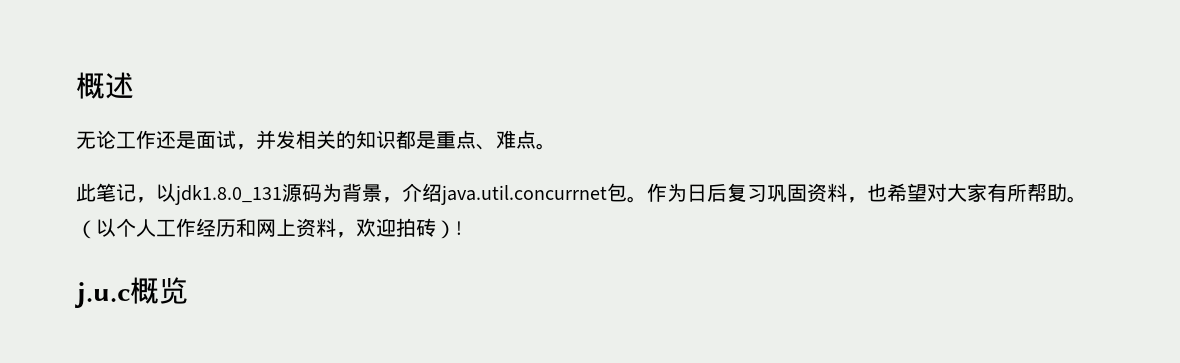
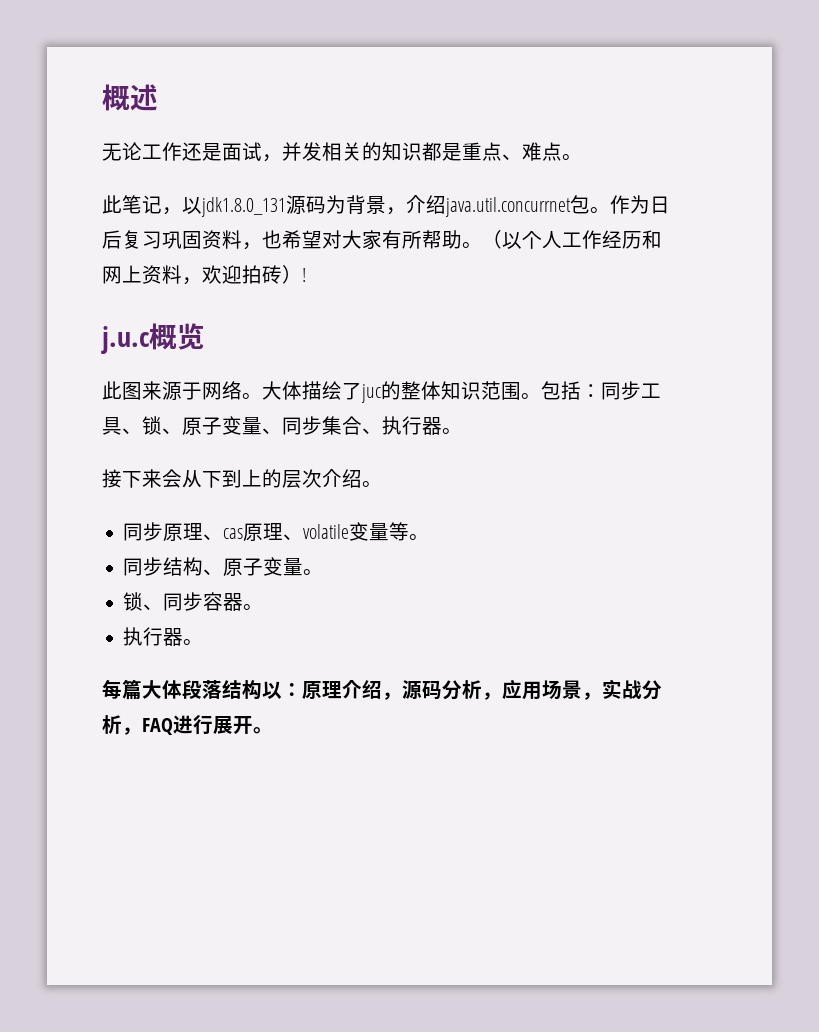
+ 此图来源于网络。大体描绘了juc的整体知识范围。包括：同步工具、锁、原子变量、同步集合、执行器。
+ 接下来会从下到上的层次介绍。
+ 同步原理、cas原理、volatile变量等。
+ 同步结构、原子变量。
+ 锁、同步容器。
+ 执行器。
+ 每篇大体段落结构以：原理介绍，源码分析，应用场景，实战分析，FAQ进行展开。

